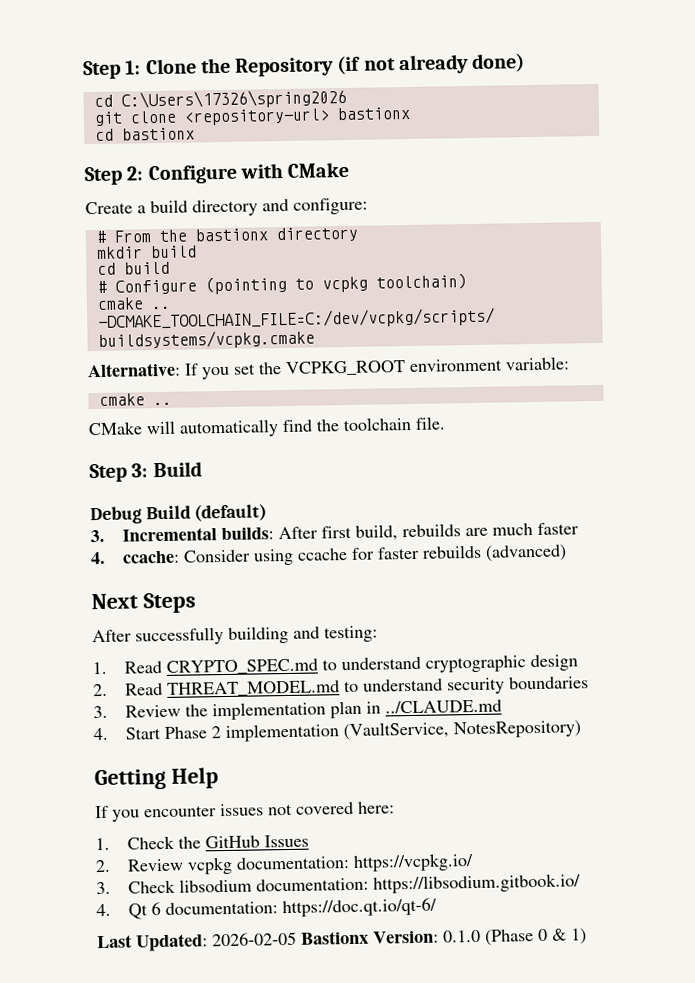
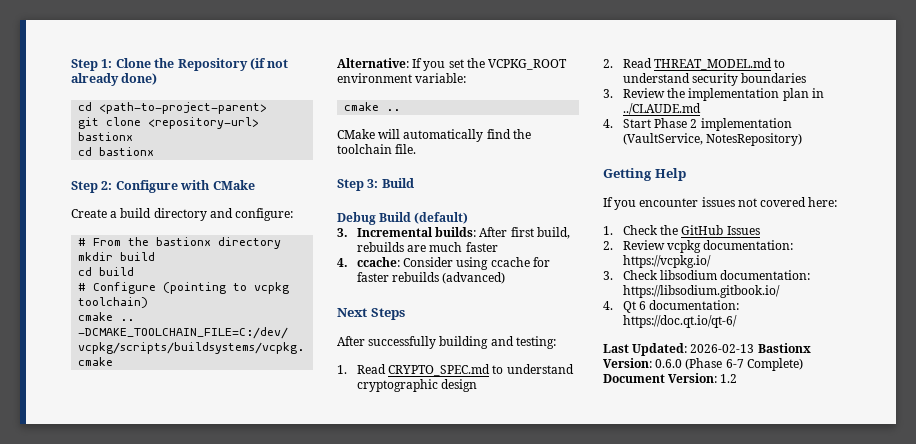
- cd C:\Users\17326\spring2026
+ cd <path-to-project-parent>
- Last Updated: 2026-02-05 Bastionx Version: 0.1.0 (Phase 0 & 1)
+ Last Updated: 2026-02-13 Bastionx Version: 0.6.0 (Phase 6-7 Complete) Document Version: 1.2

